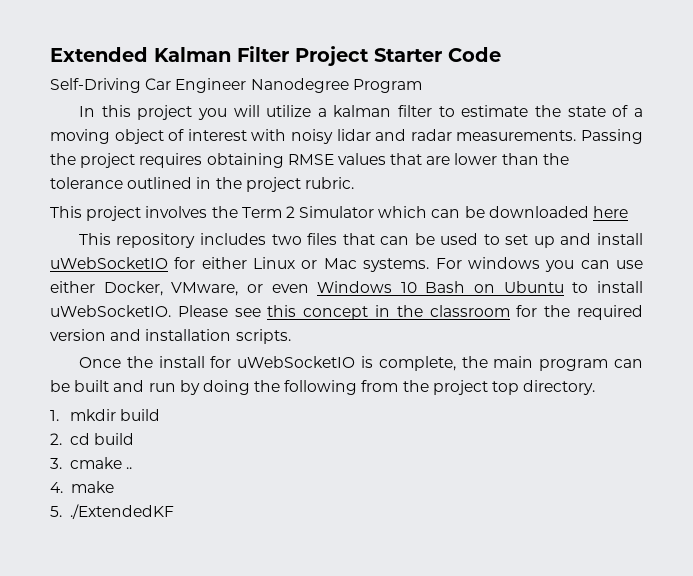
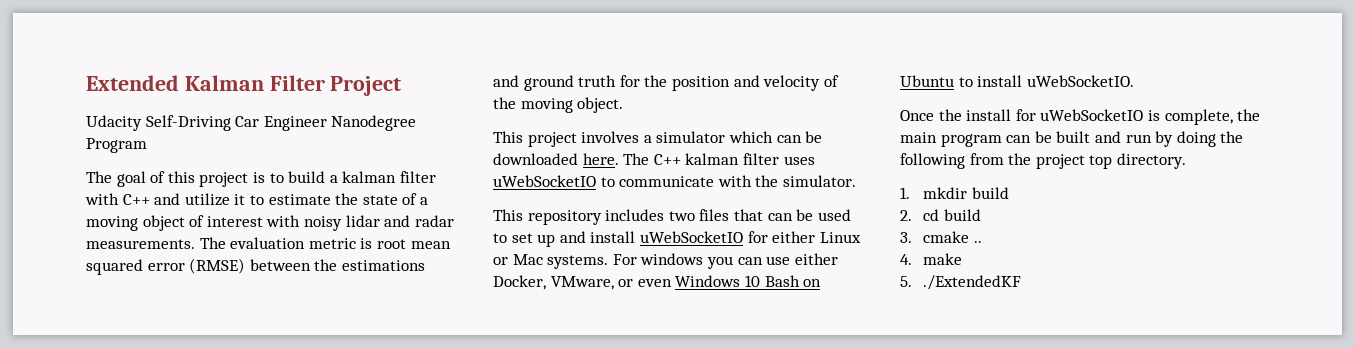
- Extended Kalman Filter Project Starter Code
- Self-Driving Car Engineer Nanodegree Program
+ Extended Kalman Filter Project
+ Udacity Self-Driving Car Engineer Nanodegree Program
- In this project you will utilize a kalman filter to estimate the state of a moving object of interest with noisy lidar and radar measurements.
+ The goal of this project is to build a kalman filter with C++ and utilize it to estimate the state of a moving object of interest with noisy lidar and radar measurements.
- Passing the project requires obtaining RMSE values that are lower than the tolerance outlined in the project rubric.
- This project involves the Term 2 Simulator which can be downloaded here
+ The evaluation metric is root mean squared error (RMSE) between the estimations and ground truth for the position and velocity of the moving object.
+ This project involves a simulator which can be downloaded here. The C++ kalman filter uses uWebSocketIO to communicate with the simulator.
- Please see this concept in the classroom for the required version and installation scripts.

